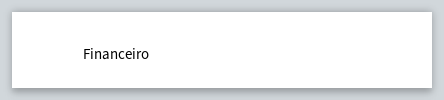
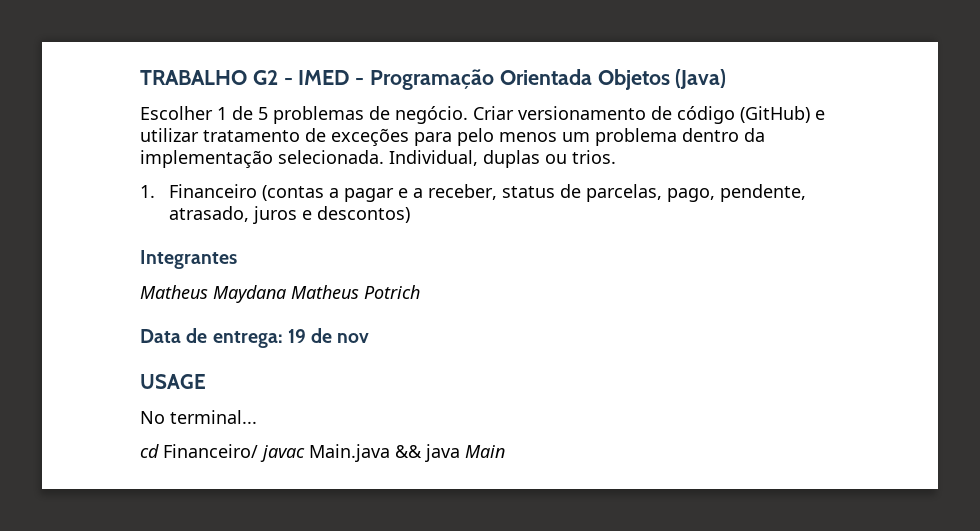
- Financeiro
+ TRABALHO G2 - IMED - Programação Orientada Objetos (Java)
+ Escolher 1 de 5 problemas de negócio. Criar versionamento de código (GitHub) e utilizar tratamento de exceções para pelo menos um problema dentro da implementação selecionada. Individual, duplas ou trios.
+ 1. Financeiro (contas a pagar e a receber, status de parcelas, pago, pendente, atrasado, juros e descontos)
+ Integrantes
+ Matheus Maydana Matheus Potrich
+ Data de entrega: 19 de nov
+ USAGE
+ No terminal...
+ cd Financeiro/ javac Main.java && java Main

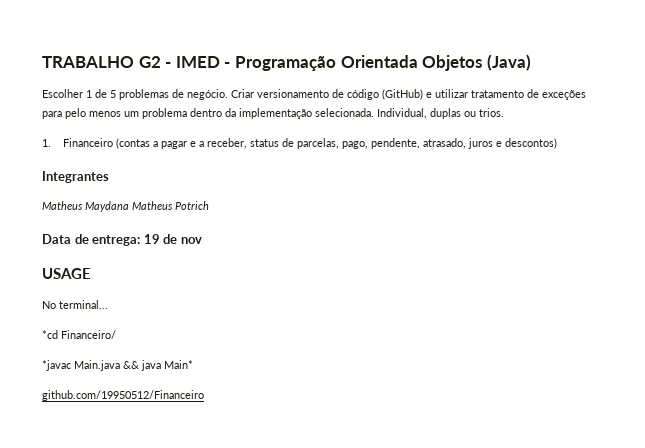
- cd Financeiro/ javac Main.java && java Main
+ *cd Financeiro/
+ *javac Main.java && java Main*
+ github.com/19950512/Financeiro

